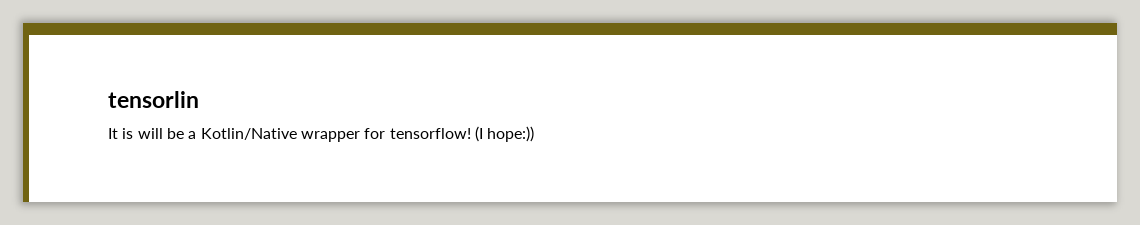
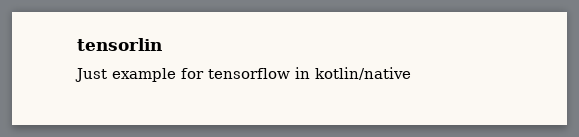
- It is will be a Kotlin/Native wrapper for tensorflow! (I hope:))
+ Just example for tensorflow in kotlin/native

